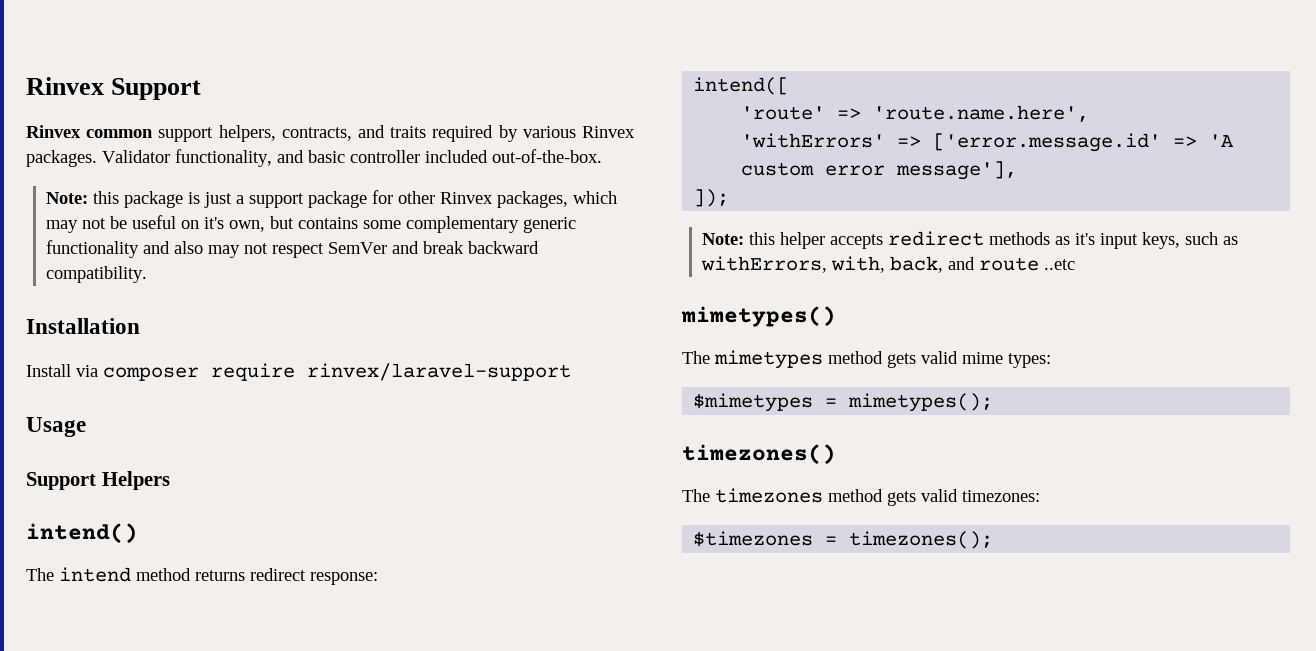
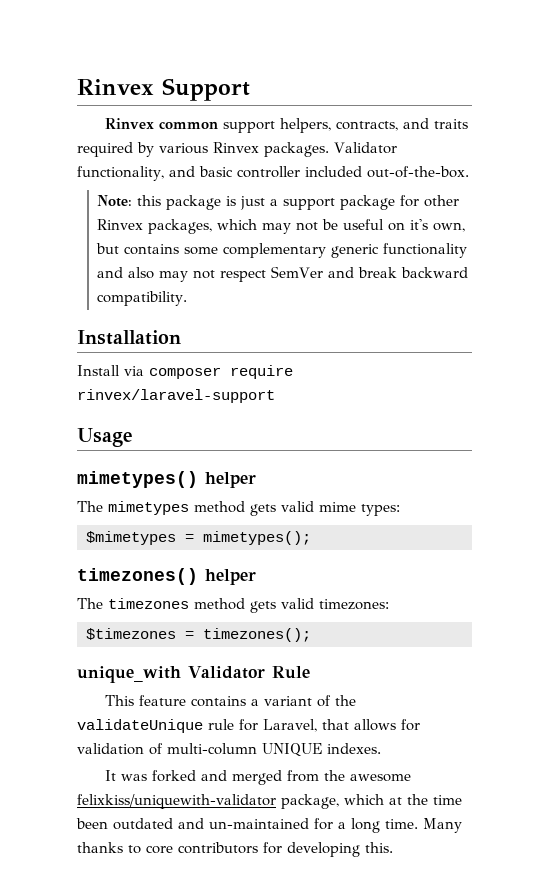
- Support Helpers
- intend()
- The intend method returns redirect response:
- intend([
- 'route' => 'route.name.here',
- 'withErrors' => ['error.message.id' => 'A custom error message'],
- ]);
- Note: this helper accepts redirect methods as it's input keys, such as withErrors, with, back, and route ..etc
- mimetypes()
+ mimetypes() helper
- timezones()
+ timezones() helper
+ unique_with Validator Rule
+ This feature contains a variant of the validateUnique rule for Laravel, that allows for validation of multi-column UNIQUE indexes.
+ It was forked and merged from the awesome felixkiss/uniquewith-validator package, which at the time been outdated and un-maintained for a long time. Many thanks to core contributors for developing this.

